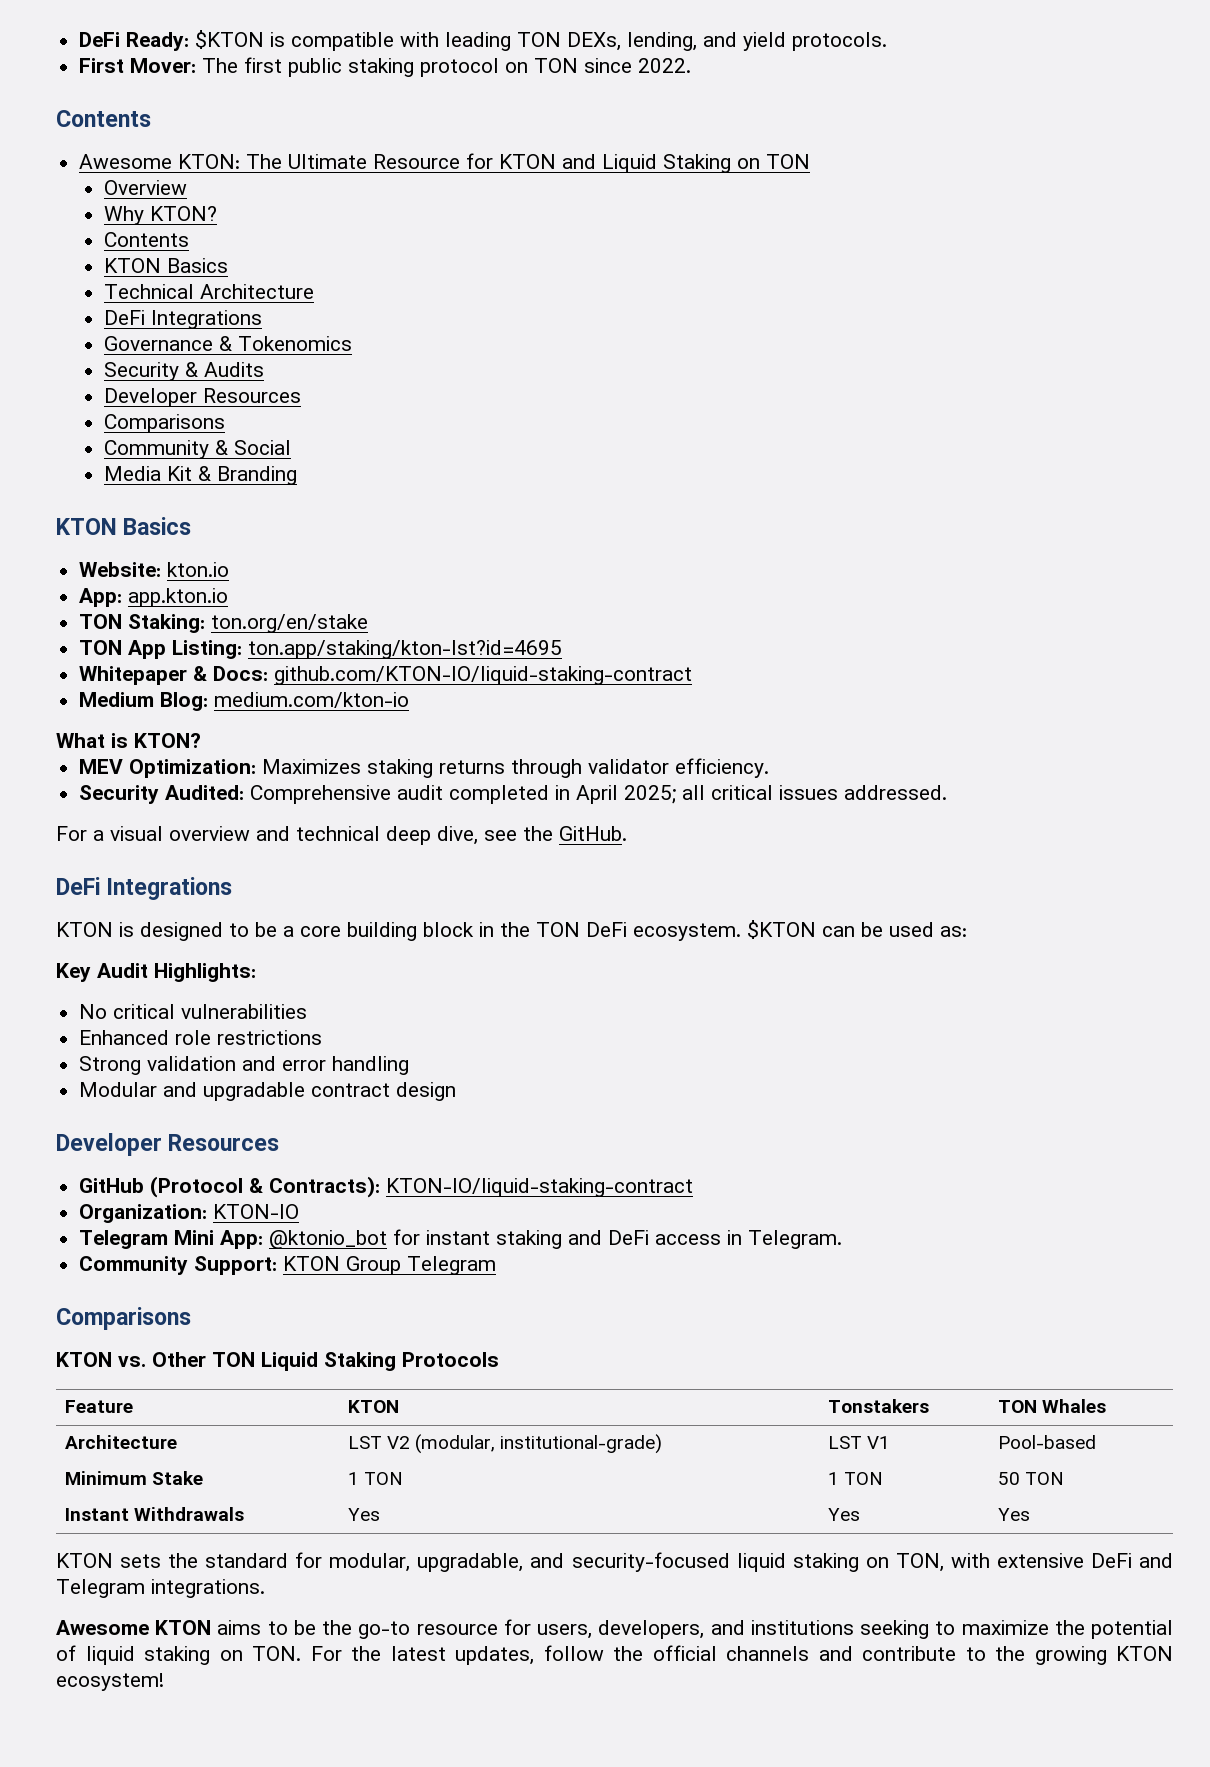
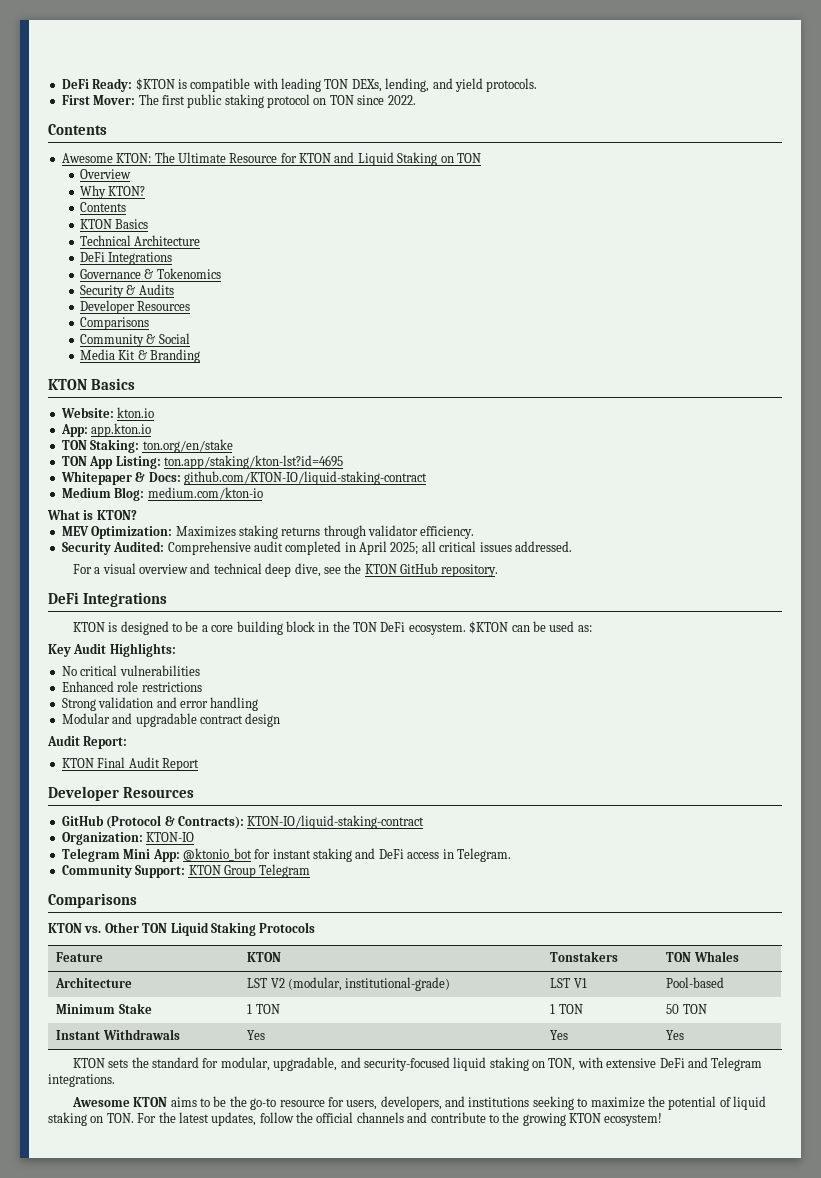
- For a visual overview and technical deep dive, see the GitHub.
+ For a visual overview and technical deep dive, see the KTON GitHub repository.
+ Audit Report:
+ KTON Final Audit Report

